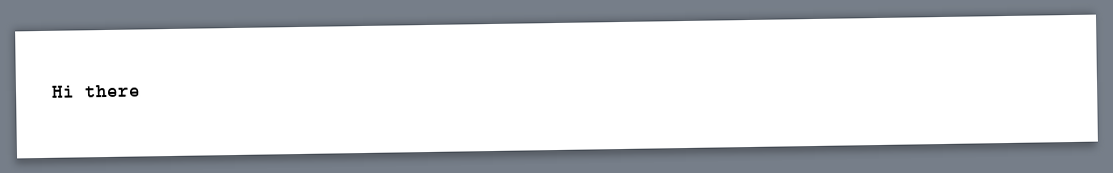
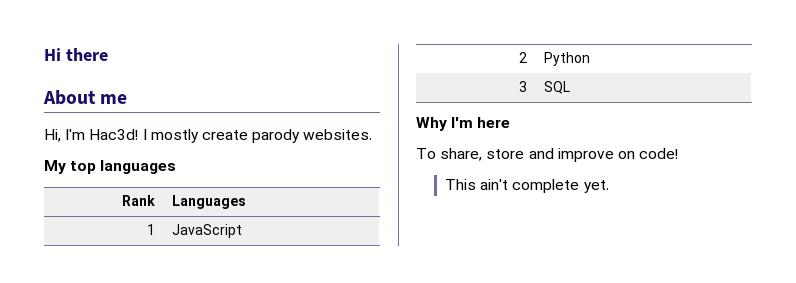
+ About me
+ Hi, I'm Hac3d! I mostly create parody websites.
+ My top languages
+ Rank | Languages
+ 1 | JavaScript
+ 2 | Python
+ 3 | SQL
+ Why I'm here
+ To share, store and improve on code!
+ This ain't complete yet.

